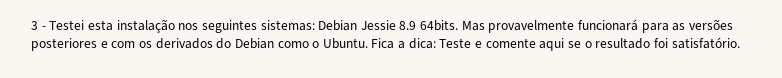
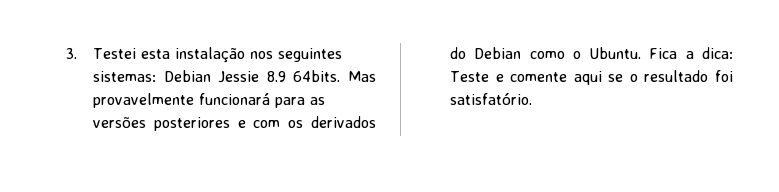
- 3 - Testei esta instalação nos seguintes sistemas: Debian Jessie 8.9 64bits.
+ 3. Testei esta instalação nos seguintes sistemas: Debian Jessie 8.9 64bits.

